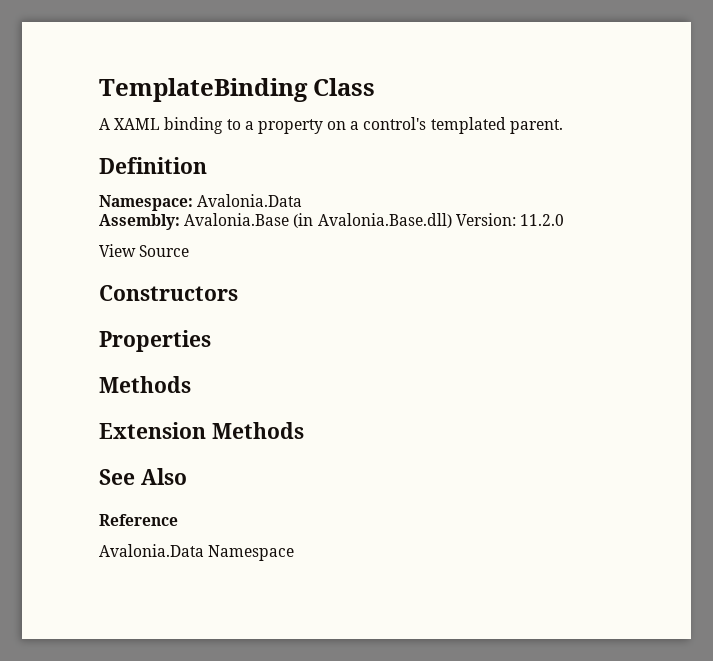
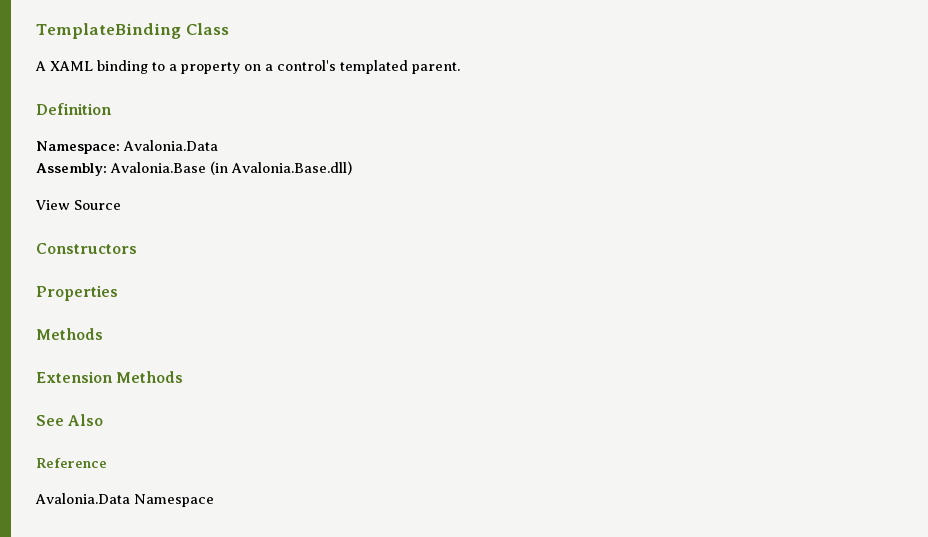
- Assembly: Avalonia.Base (in Avalonia.Base.dll) Version: 11.2.0
+ Assembly: Avalonia.Base (in Avalonia.Base.dll)

